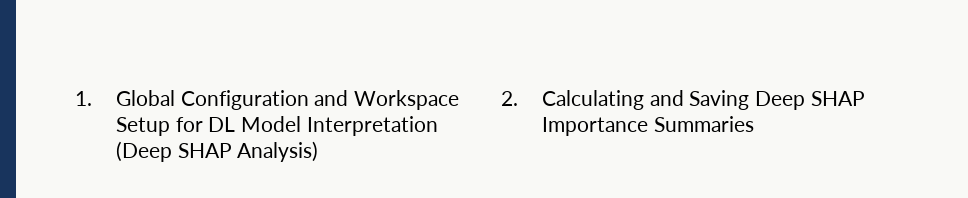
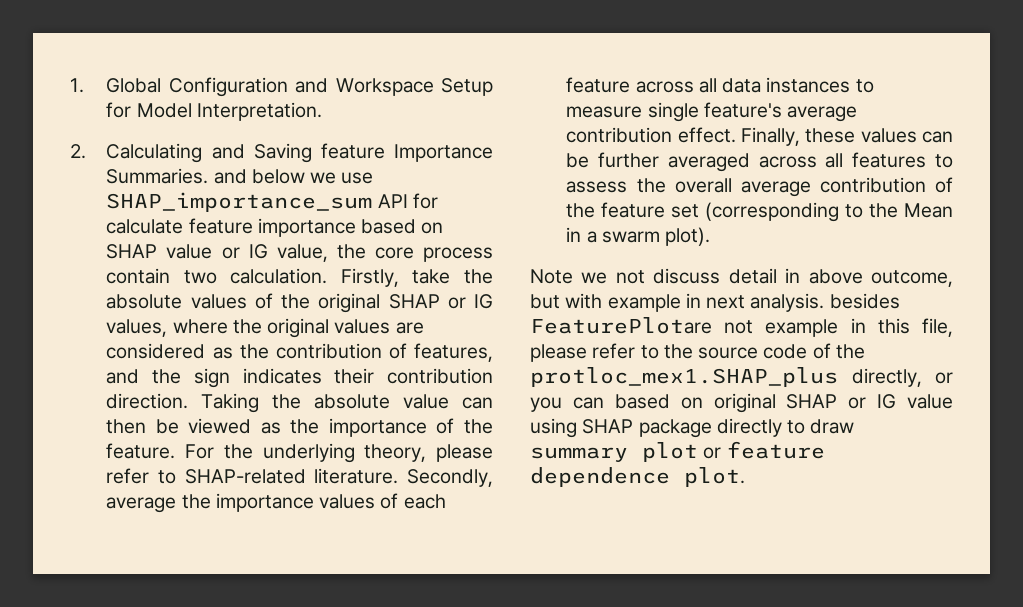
- 1. Global Configuration and Workspace Setup for DL Model Interpretation (Deep SHAP Analysis)
- 2. Calculating and Saving Deep SHAP Importance Summaries
+ 1. Global Configuration and Workspace Setup for Model Interpretation.
+ 2. Calculating and Saving feature Importance Summaries. and below we use SHAP_importance_sum API for calculate feature importance based on SHAP value or IG value, the core process contain two calculation. Firstly, take the absolute values of the original SHAP or IG values, where the original values are considered as the contribution of features, and the sign indicates their contribution direction. Taking the absolute value can then be viewed as the importance of the feature. For the underlying theory, please refer to SHAP-related literature. Secondly, average the importance values of each feature across all data instances to measure single feature's average contribution effect. Finally, these values can be further averaged across all features to assess the overall average contribution of the feature set (corresponding to the Mean in a swarm plot).
+ Note we not discuss detail in above outcome, but with example in next analysis. besides FeaturePlotare not example in this file, please refer to the source code of the protloc_mex1.SHAP_plus directly, or you can based on original SHAP or IG value using SHAP package directly to draw summary plot or feature dependence plot.

